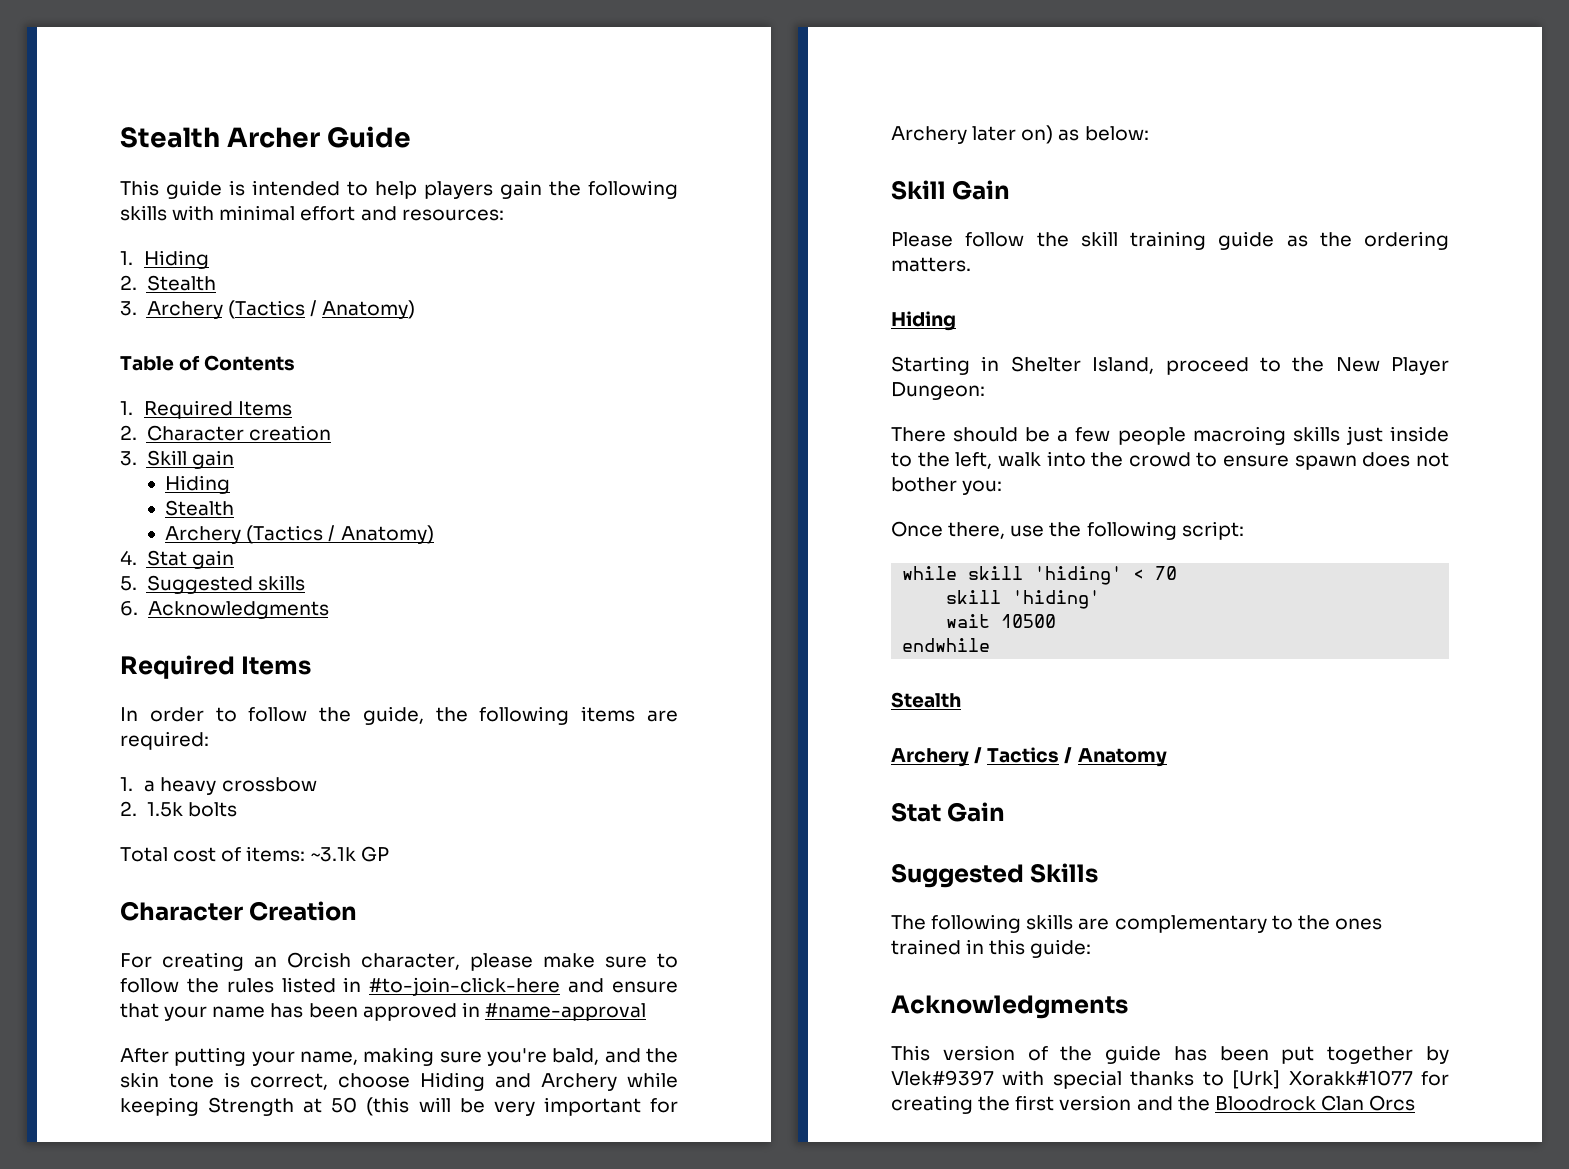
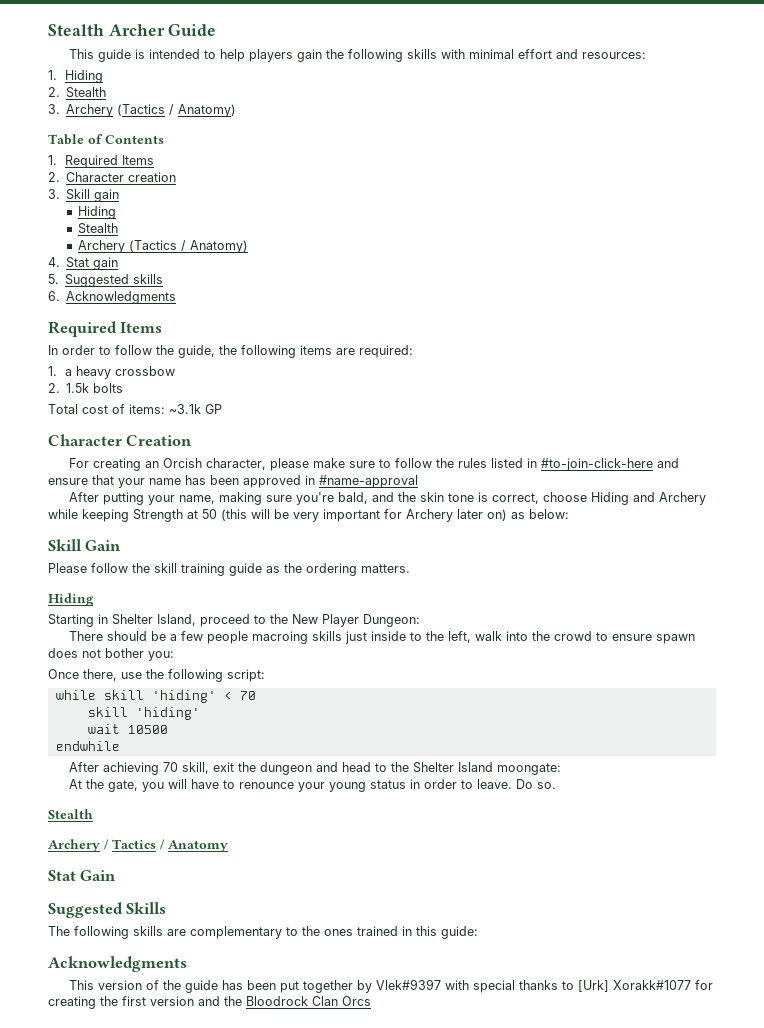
+ After achieving 70 skill, exit the dungeon and head to the Shelter Island moongate:
+ At the gate, you will have to renounce your young status in order to leave. Do so.

